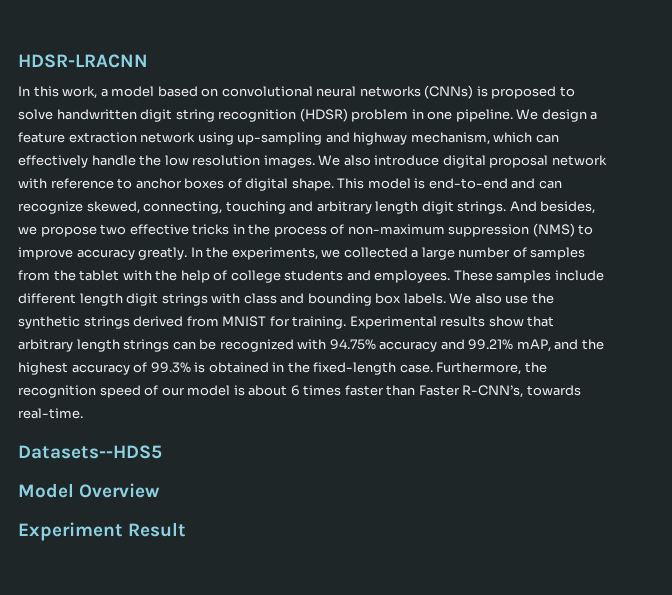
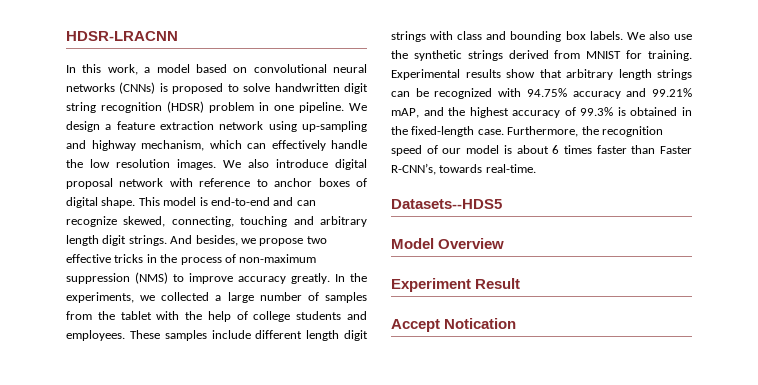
+ Accept Notication

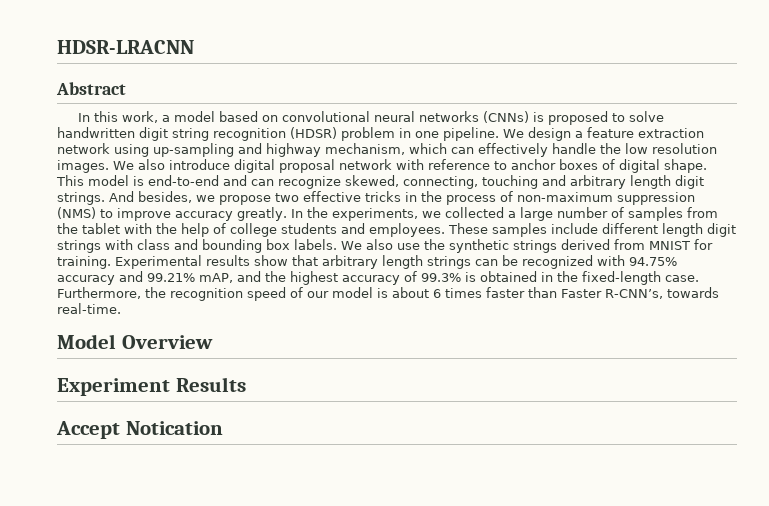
+ Abstract
- Datasets--HDS5
- Experiment Result
+ Experiment Results

